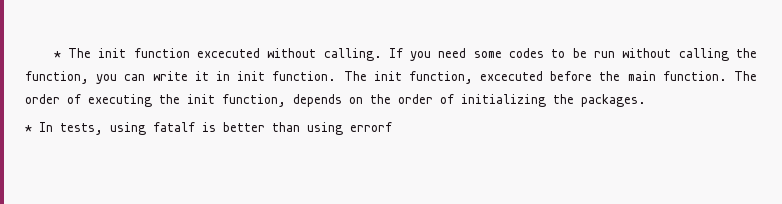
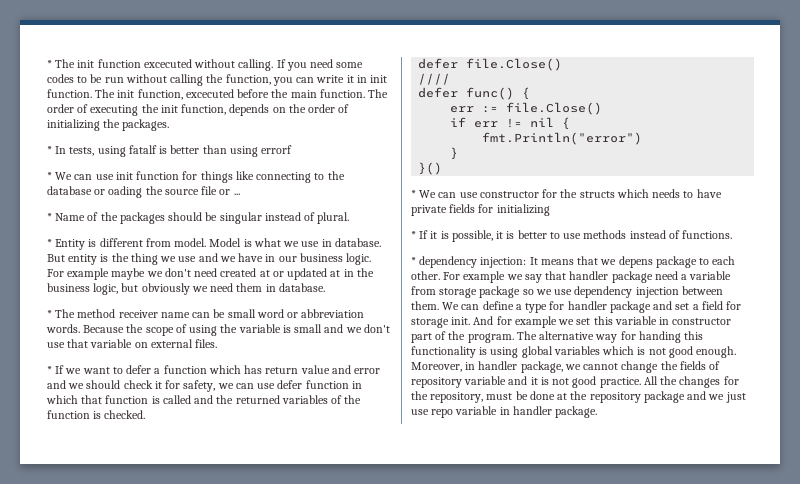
+ * We can use init function for things like connecting to the database or oading the source file or ...
+ * Name of the packages should be singular instead of plural.
+ * Entity is different from model. Model is what we use in database. But entity is the thing we use and we have in our business logic. For example maybe we don't need created at or updated at in the business logic, but obviously we need them in database.
+ * The method receiver name can be small word or abbreviation words. Because the scope of using the variable is small and we don't use that variable on external files.
+ * If we want to defer a function which has return value and error and we should check it for safety, we can use defer function in which that function is called and the returned variables of the function is checked.
+ defer file.Close()
+ ////
+ defer func() {
+ err := file.Close()
+ if err != nil {
+ fmt.Println("error")
+ }
+ }()
+ * We can use constructor for the structs which needs to have private fields for initializing
+ * If it is possible, it is better to use methods instead of functions.
+ * dependency injection: It means that we depens package to each other. For example we say that handler package need a variable from storage package so we use dependency injection between them. We can define a type for handler package and set a field for storage init. And for example we set this variable in constructor part of the program. The alternative way for handing this functionality is using global variables which is not good enough. Moreover, in handler package, we cannot change the fields of repository variable and it is not good practice. All the changes for the repository, must be done at the repository package and we just use repo variable in handler package.

